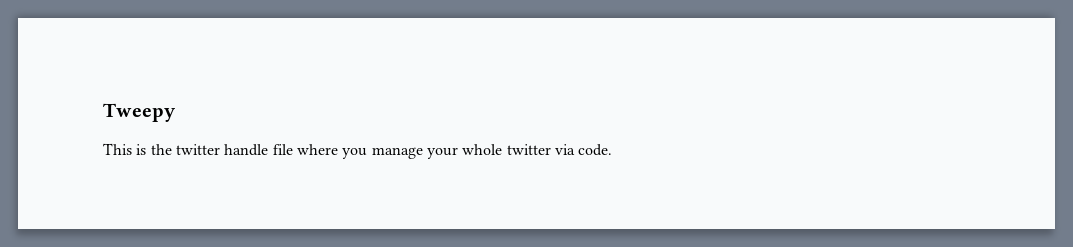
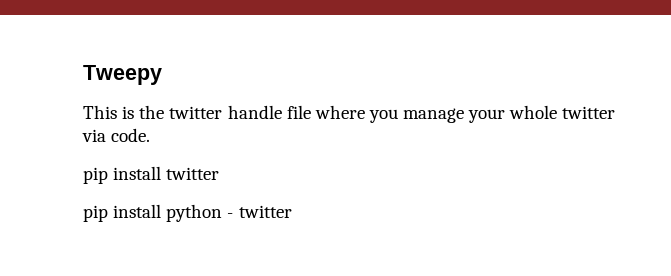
+ pip install twitter
+ pip install python - twitter

